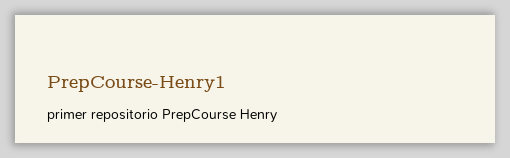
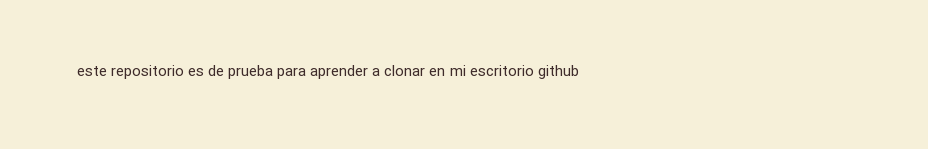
- PrepCourse-Henry1
- primer repositorio PrepCourse Henry
+ este repositorio es de prueba para aprender a clonar en mi escritorio github

